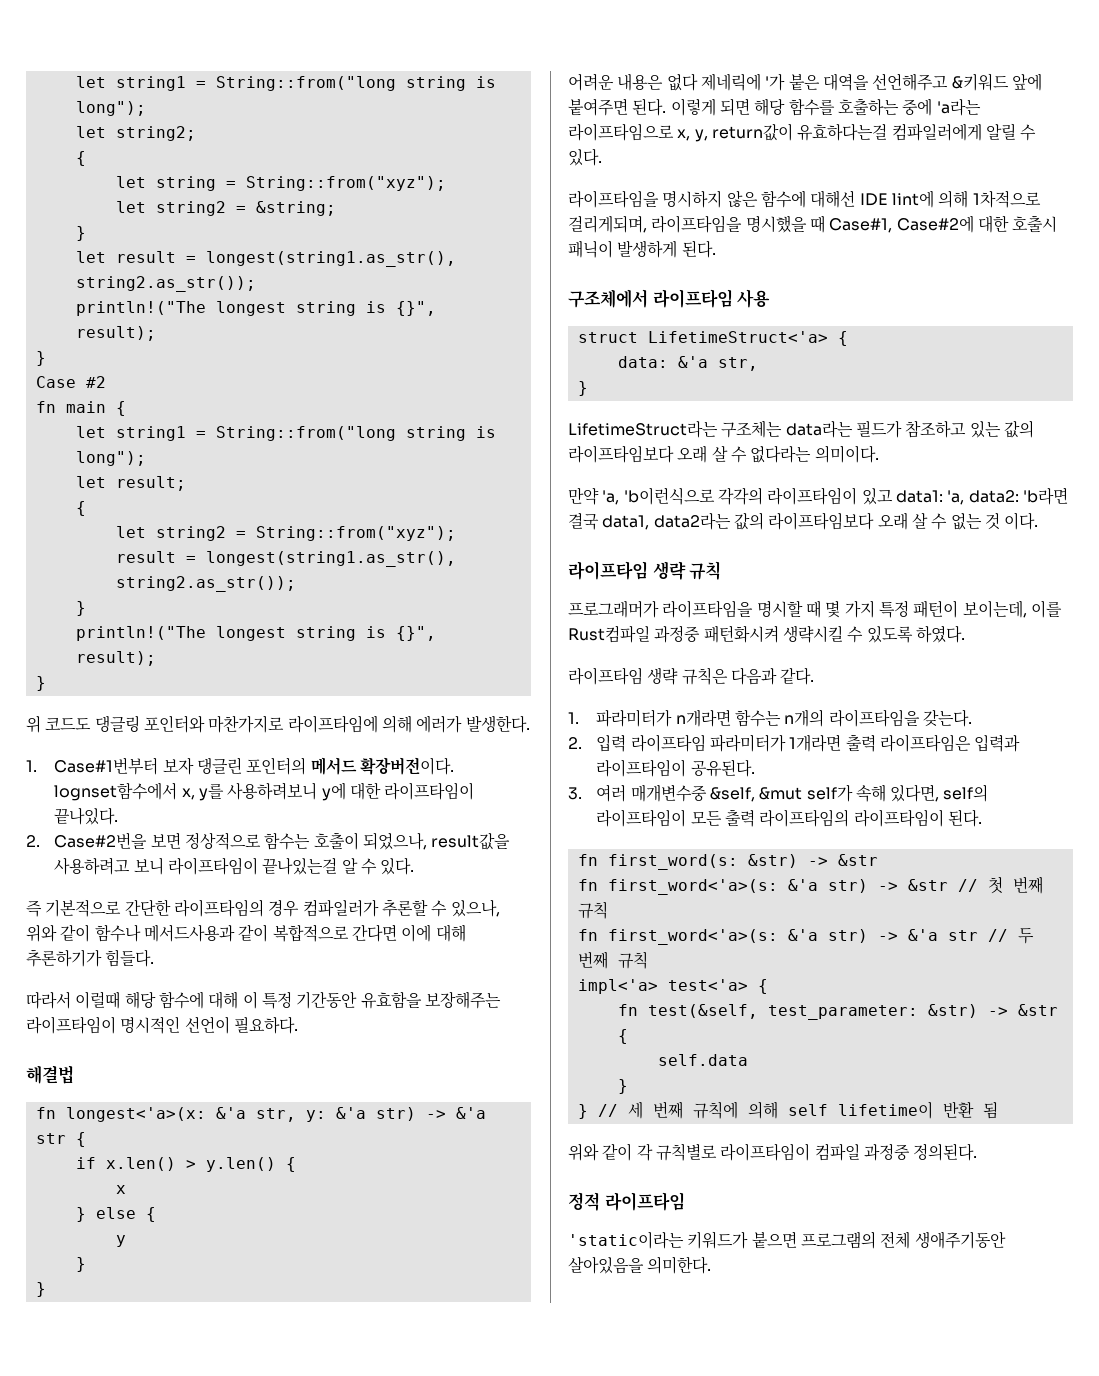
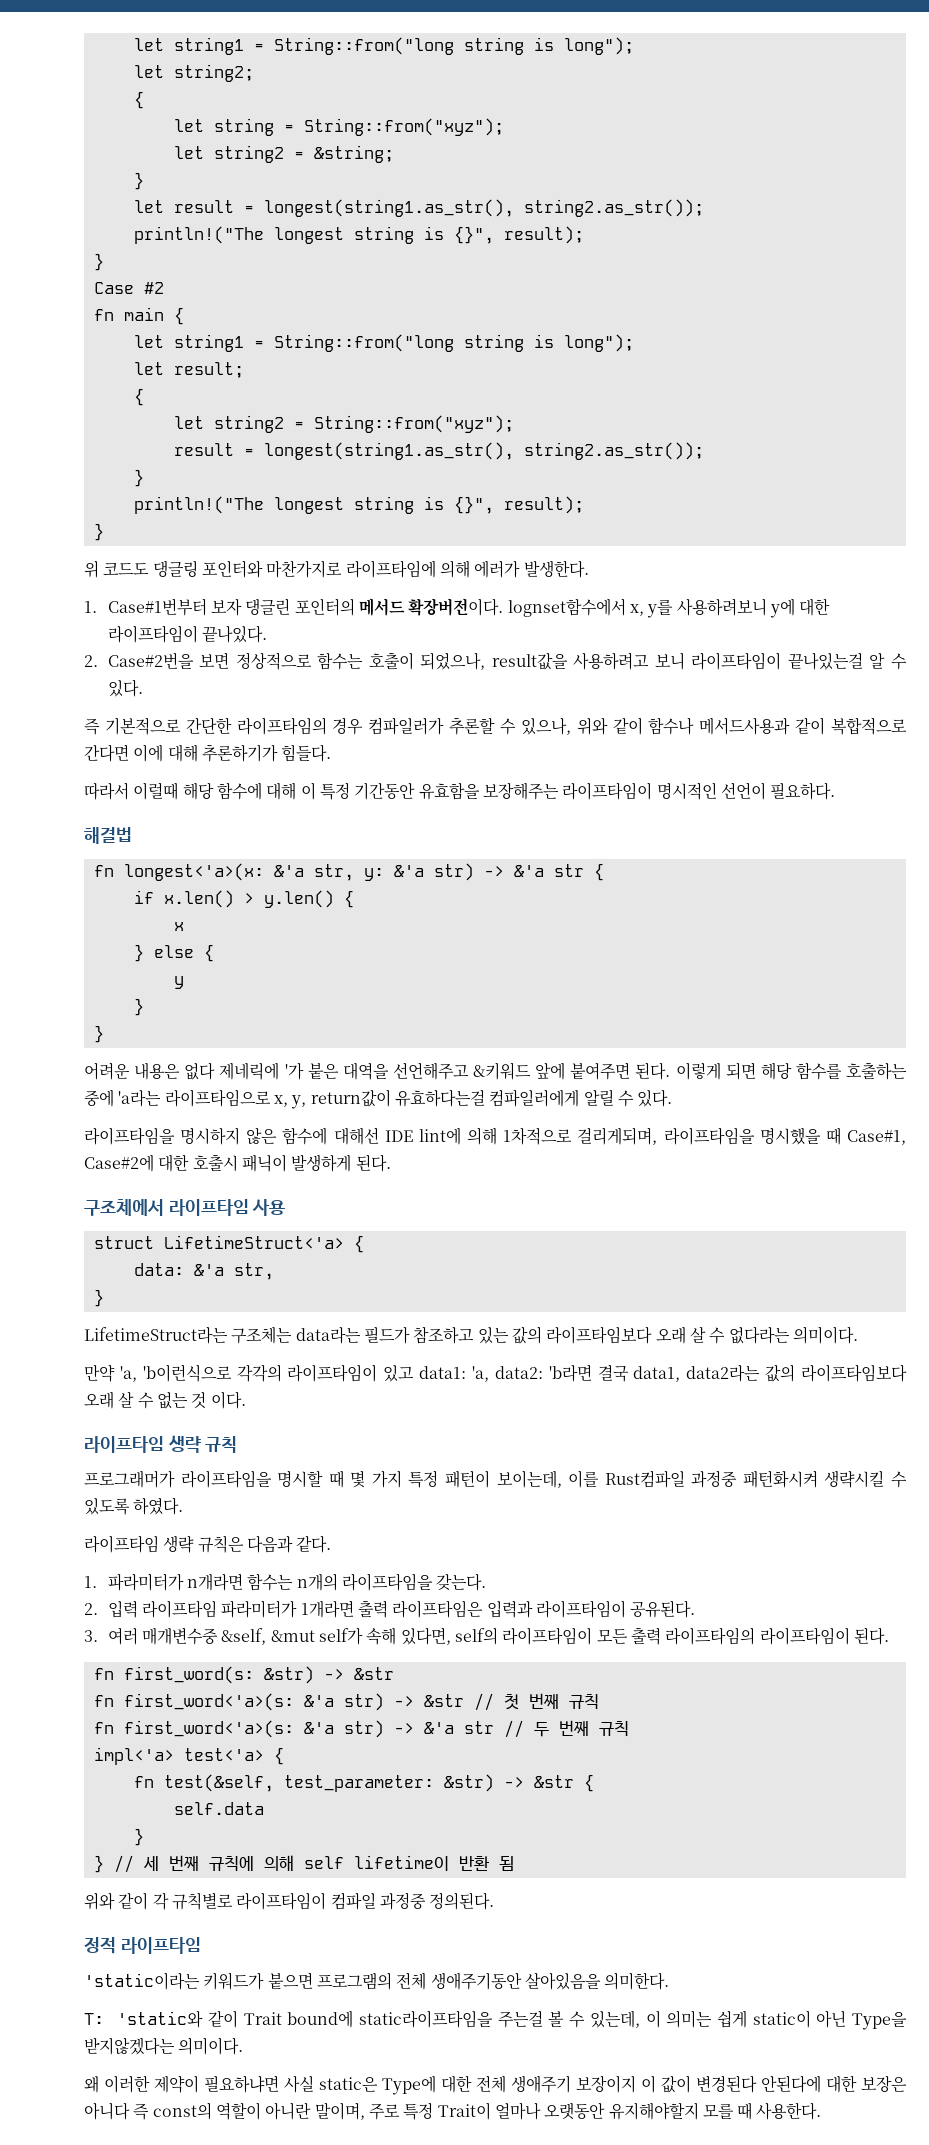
+ T: 'static와 같이 Trait bound에 static라이프타임을 주는걸 볼 수 있는데, 이 의미는 쉽게 static이 아닌 Type을 받지않겠다는 의미이다.
+ 왜 이러한 제약이 필요하냐면 사실 static은 Type에 대한 전체 생애주기 보장이지 이 값이 변경된다 안된다에 대한 보장은 아니다 즉 const의 역할이 아니란 말이며, 주로 특정 Trait이 얼마나 오랫동안 유지해야할지 모를 때 사용한다.

